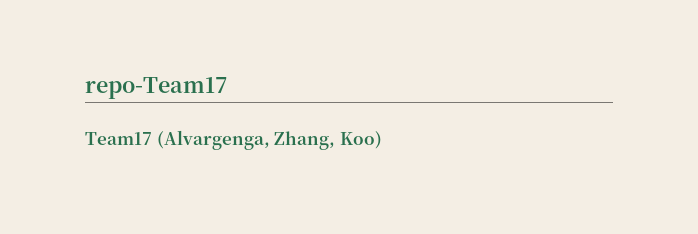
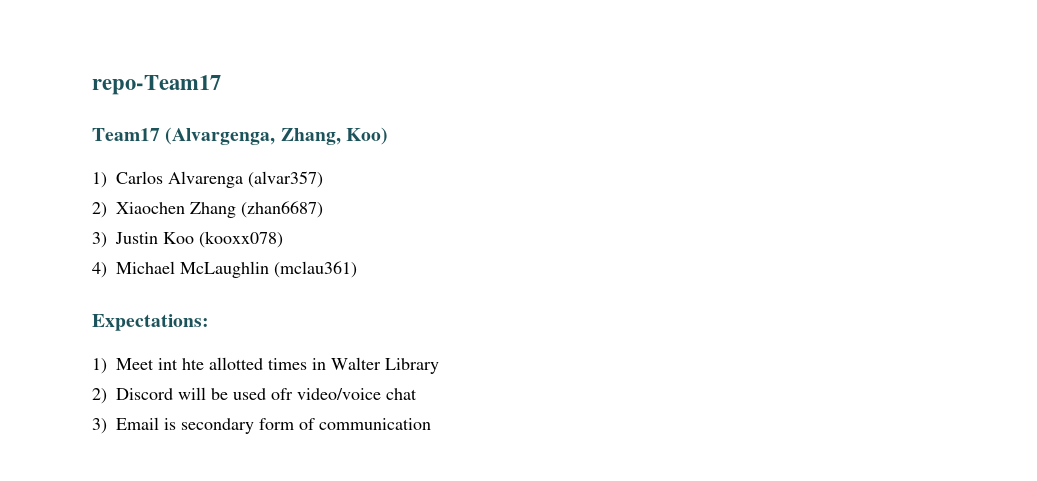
+ 1) Carlos Alvarenga (alvar357)
+ 2) Xiaochen Zhang (zhan6687)
+ 3) Justin Koo (kooxx078)
+ 4) Michael McLaughlin (mclau361)
+ Expectations:
+ 1) Meet int hte allotted times in Walter Library
+ 2) Discord will be used ofr video/voice chat
+ 3) Email is secondary form of communication

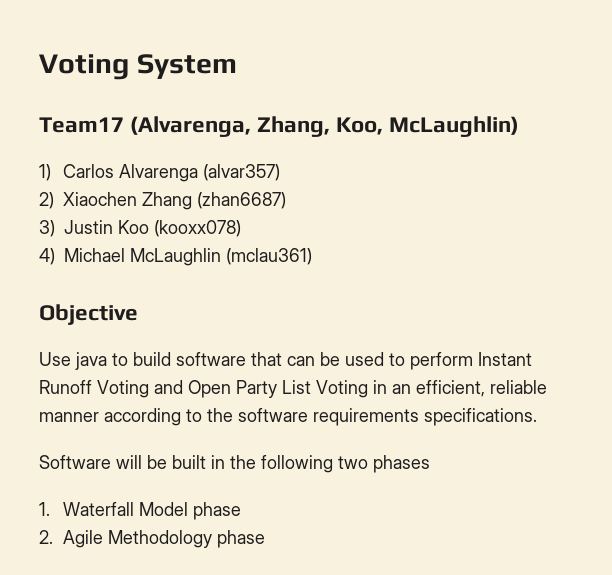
- repo-Team17
+ Voting System
- Team17 (Alvargenga, Zhang, Koo)
+ Team17 (Alvarenga, Zhang, Koo, McLaughlin)
- Expectations:
- 1) Meet int hte allotted times in Walter Library
- 2) Discord will be used ofr video/voice chat
- 3) Email is secondary form of communication
+ Objective
+ Use java to build software that can be used to perform Instant Runoff Voting and Open Party List Voting in an efficient, reliable manner according to the software requirements specifications.
+ Software will be built in the following two phases
+ 1. Waterfall Model phase
+ 2. Agile Methodology phase

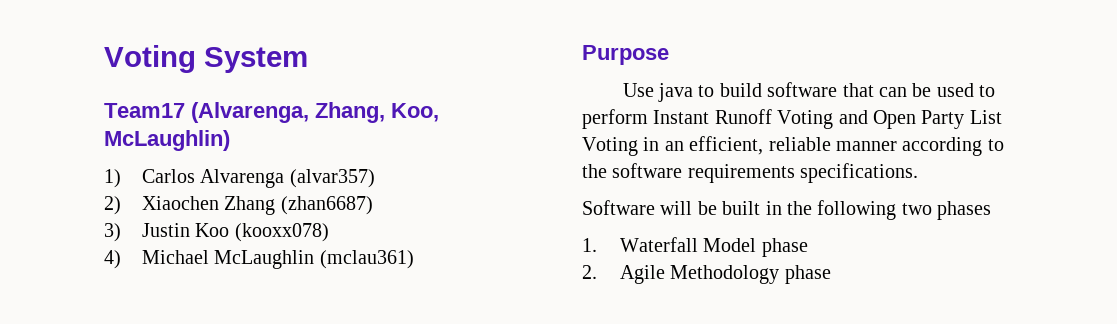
- Objective
+ Purpose

